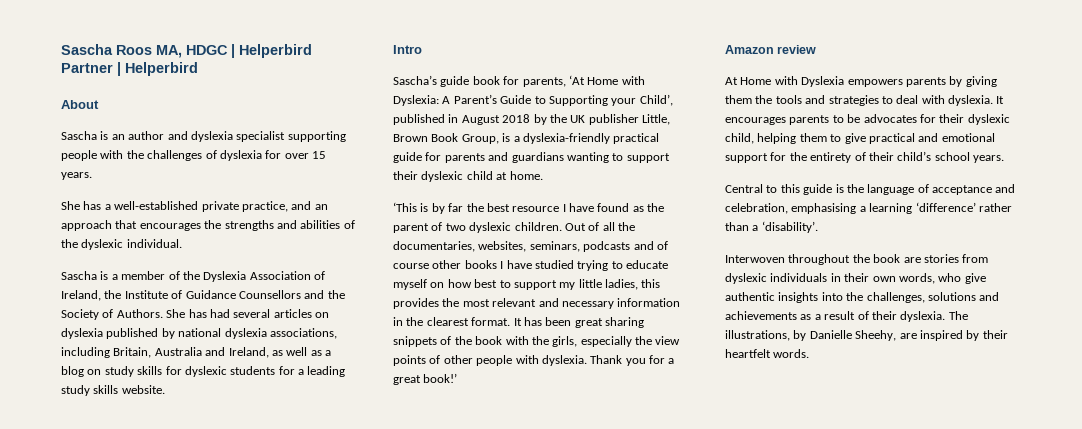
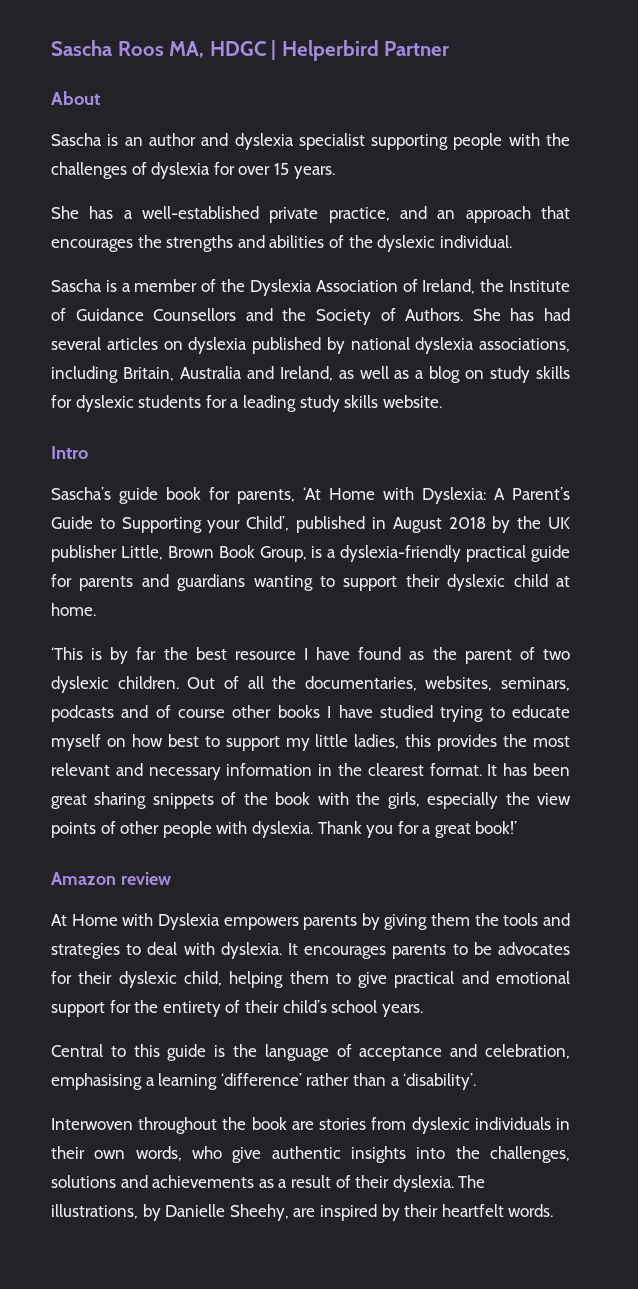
- Sascha Roos MA, HDGC | Helperbird Partner | Helperbird
+ Sascha Roos MA, HDGC | Helperbird Partner

